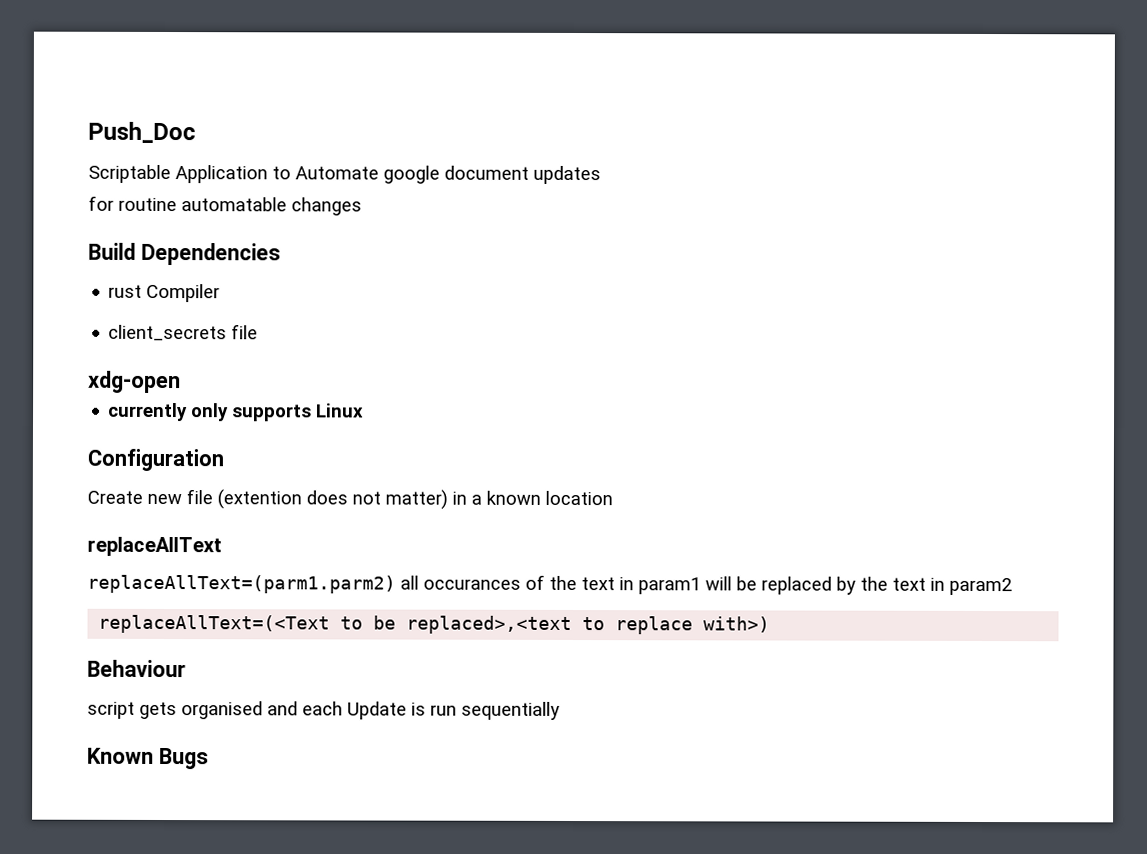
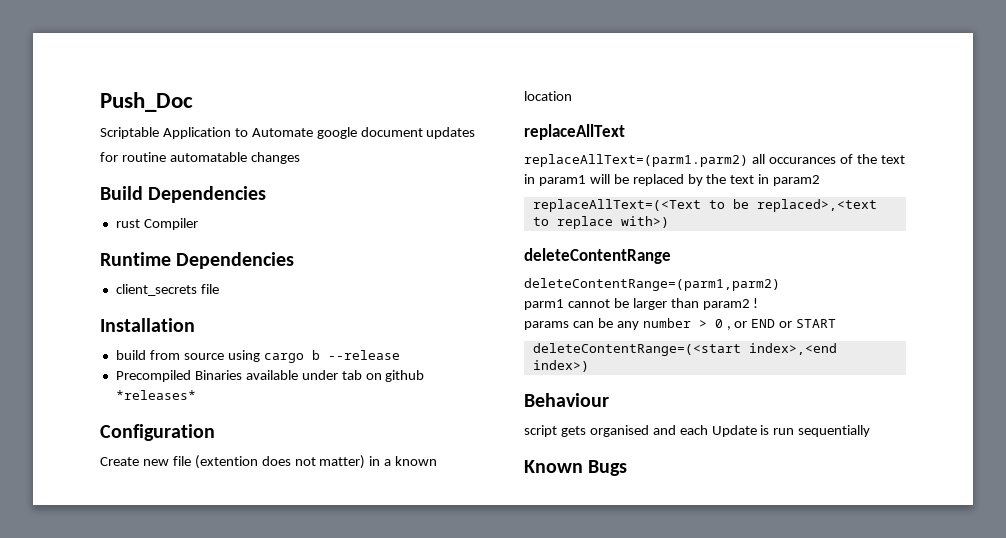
+ Runtime Dependencies
- xdg-open
- currently only supports Linux
+ Installation
+ build from source using cargo b --release
+ Precompiled Binaries available under tab on github *releases*
+ deleteContentRange
+ deleteContentRange=(parm1,parm2)
+ parm1 cannot be larger than param2 !
+ params can be any number > 0 , or END or START
+ deleteContentRange=(<start index>,<end index>)

